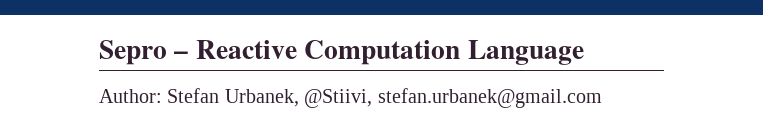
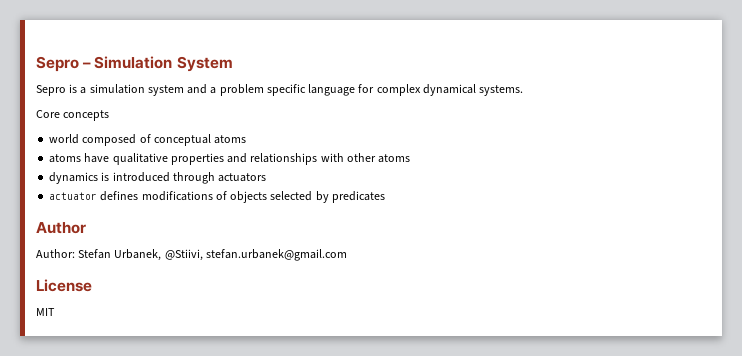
- Sepro – Reactive Computation Language
+ Sepro – Simulation System
+ Sepro is a simulation system and a problem specific language for complex dynamical systems.
+ Core concepts
+ world composed of conceptual atoms
+ atoms have qualitative properties and relationships with other atoms
+ dynamics is introduced through actuators
+ actuator defines modifications of objects selected by predicates
+ Author
+ License
+ MIT

